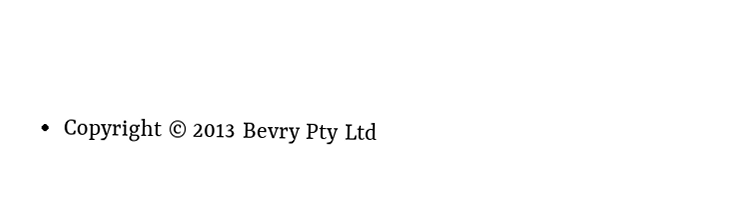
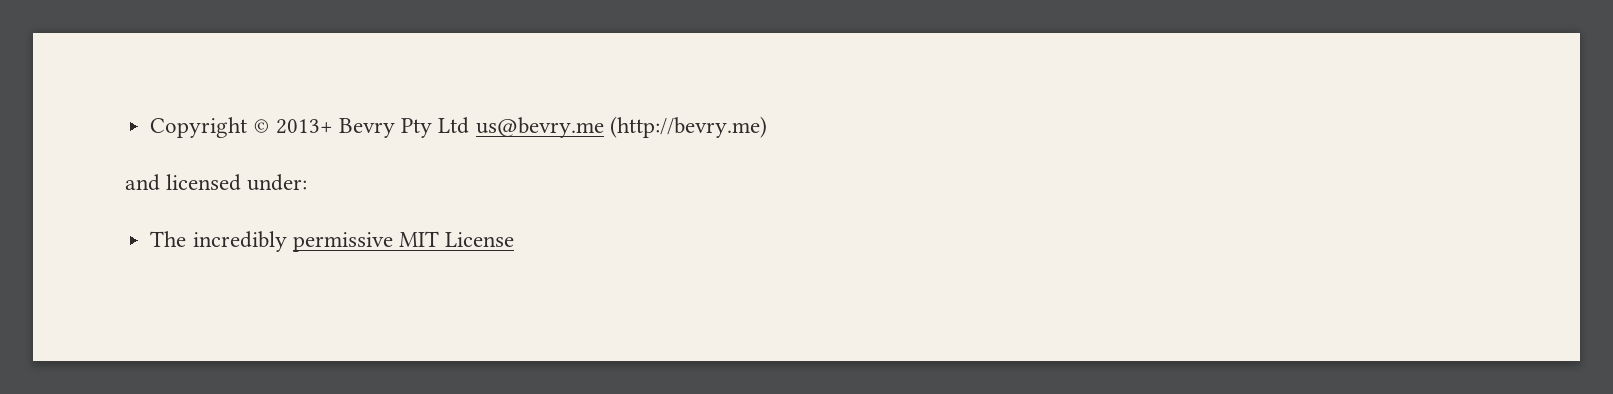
- Copyright © 2013 Bevry Pty Ltd
+ Copyright © 2013+ Bevry Pty Ltd us@bevry.me (http://bevry.me)
+ and licensed under:
+ The incredibly permissive MIT License

